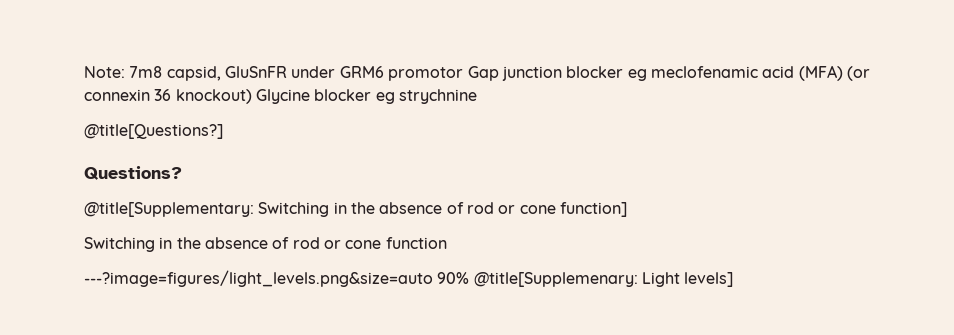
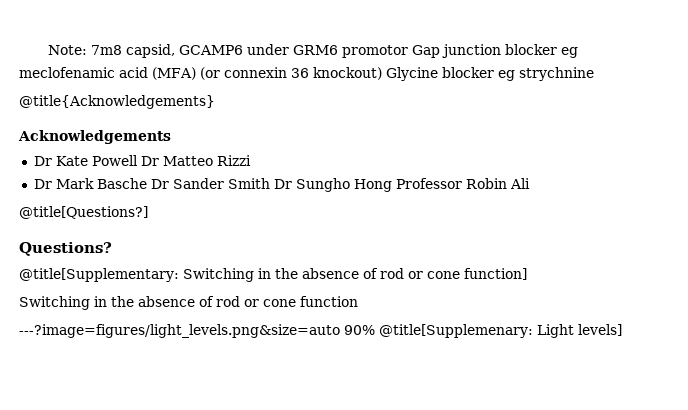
- Note: 7m8 capsid, GluSnFR under GRM6 promotor Gap junction blocker eg meclofenamic acid (MFA) (or connexin 36 knockout) Glycine blocker eg strychnine
+ Note: 7m8 capsid, GCAMP6 under GRM6 promotor Gap junction blocker eg meclofenamic acid (MFA) (or connexin 36 knockout) Glycine blocker eg strychnine
+ @title{Acknowledgements}
+ Acknowledgements
+ Dr Kate Powell Dr Matteo Rizzi
+ Dr Mark Basche Dr Sander Smith Dr Sungho Hong Professor Robin Ali

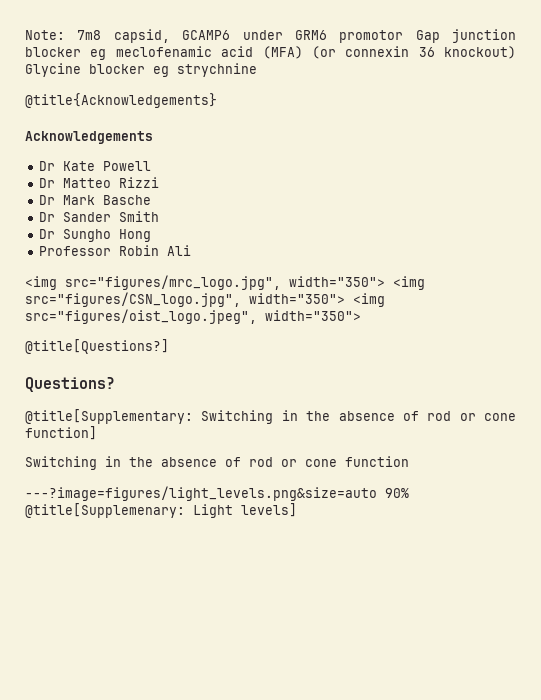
- Dr Kate Powell Dr Matteo Rizzi
+ Dr Kate Powell
+ Dr Matteo Rizzi
- Dr Mark Basche Dr Sander Smith Dr Sungho Hong Professor Robin Ali
+ Dr Mark Basche
+ Dr Sander Smith
+ Dr Sungho Hong
+ Professor Robin Ali
+ <img src="figures/mrc_logo.jpg", width="350"> <img src="figures/CSN_logo.jpg", width="350"> <img src="figures/oist_logo.jpeg", width="350">

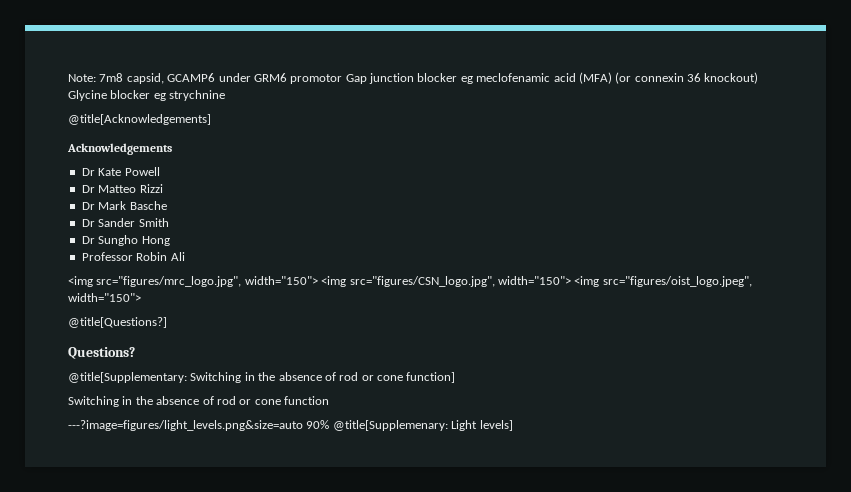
- @title{Acknowledgements}
+ @title[Acknowledgements]
- <img src="figures/mrc_logo.jpg", width="350"> <img src="figures/CSN_logo.jpg", width="350"> <img src="figures/oist_logo.jpeg", width="350">
+ <img src="figures/mrc_logo.jpg", width="150"> <img src="figures/CSN_logo.jpg", width="150"> <img src="figures/oist_logo.jpeg", width="150">

